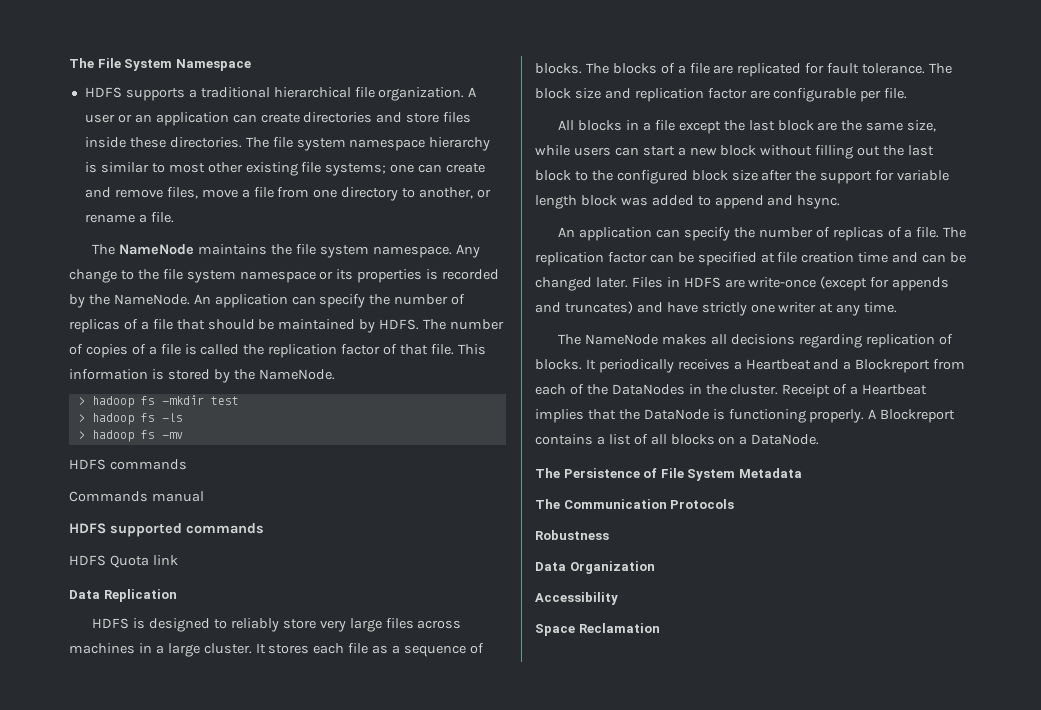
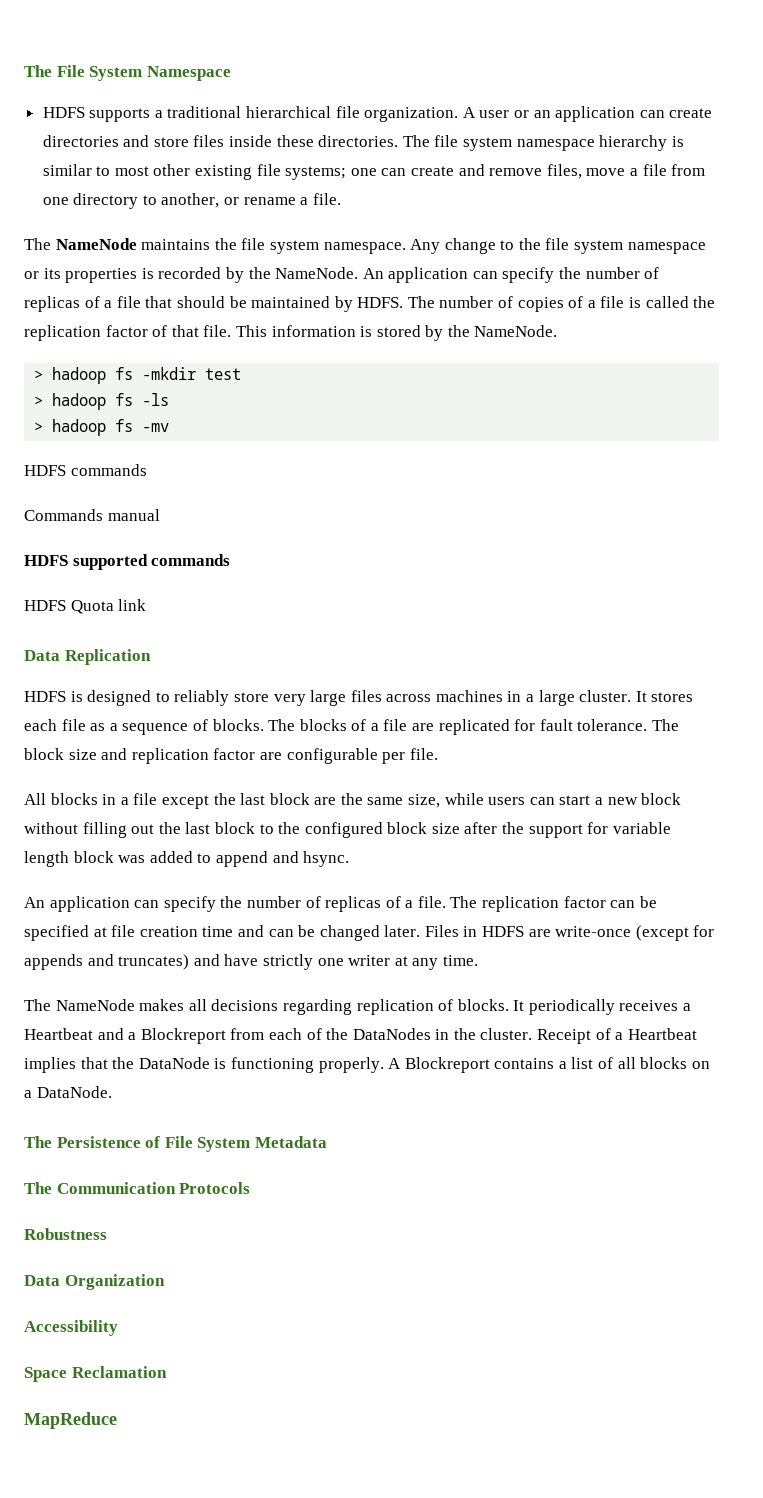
+ MapReduce

